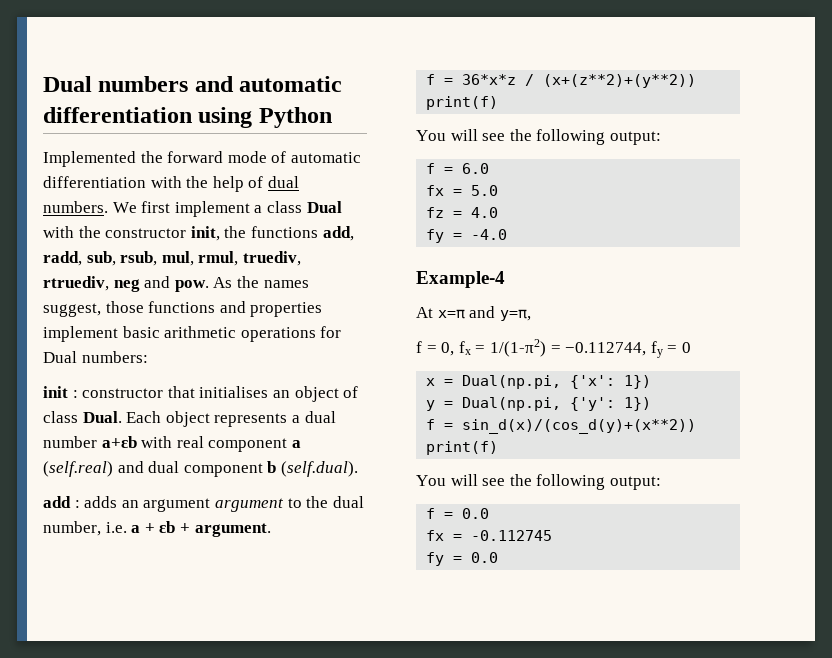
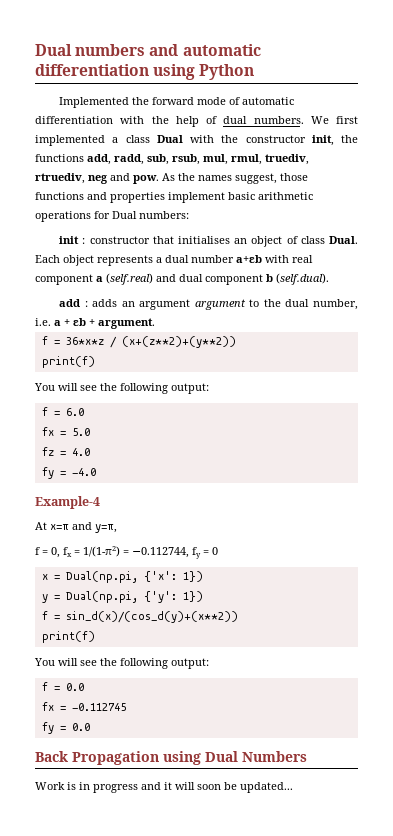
- We first implement a class Dual with the constructor init, the functions add, radd, sub, rsub, mul, rmul, truediv, rtruediv, neg and pow.
+ We first implemented a class Dual with the constructor init, the functions add, radd, sub, rsub, mul, rmul, truediv, rtruediv, neg and pow.
+ Back Propagation using Dual Numbers
+ Work is in progress and it will soon be updated...

